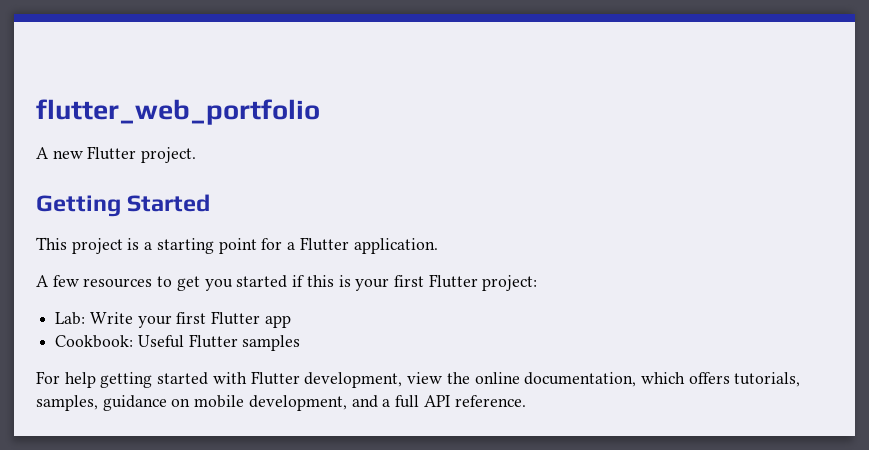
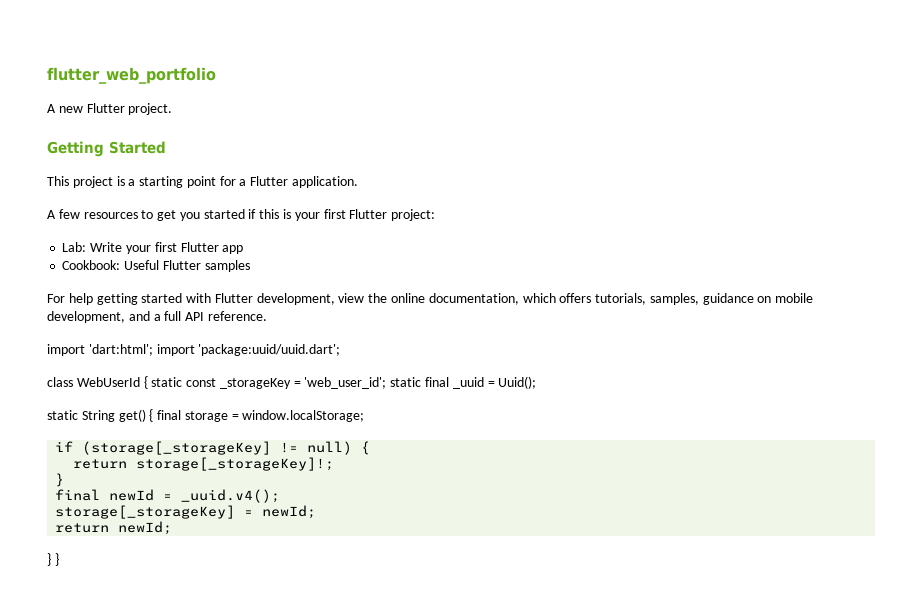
+ import 'dart:html'; import 'package:uuid/uuid.dart';
+ class WebUserId { static const _storageKey = 'web_user_id'; static final _uuid = Uuid();
+ static String get() { final storage = window.localStorage;
+ if (storage[_storageKey] != null) {
+ return storage[_storageKey]!;
+ }
+ final newId = _uuid.v4();
+ storage[_storageKey] = newId;
+ return newId;
+ } }

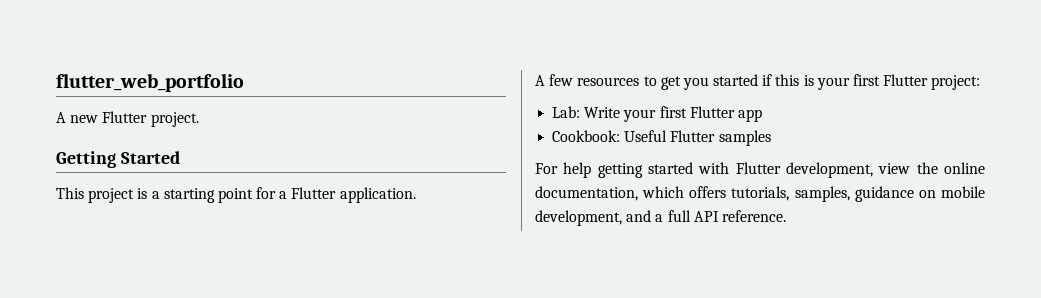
- import 'dart:html'; import 'package:uuid/uuid.dart';
- class WebUserId { static const _storageKey = 'web_user_id'; static final _uuid = Uuid();
- static String get() { final storage = window.localStorage;
- if (storage[_storageKey] != null) {
- return storage[_storageKey]!;
- }
- final newId = _uuid.v4();
- storage[_storageKey] = newId;
- return newId;
- } }

